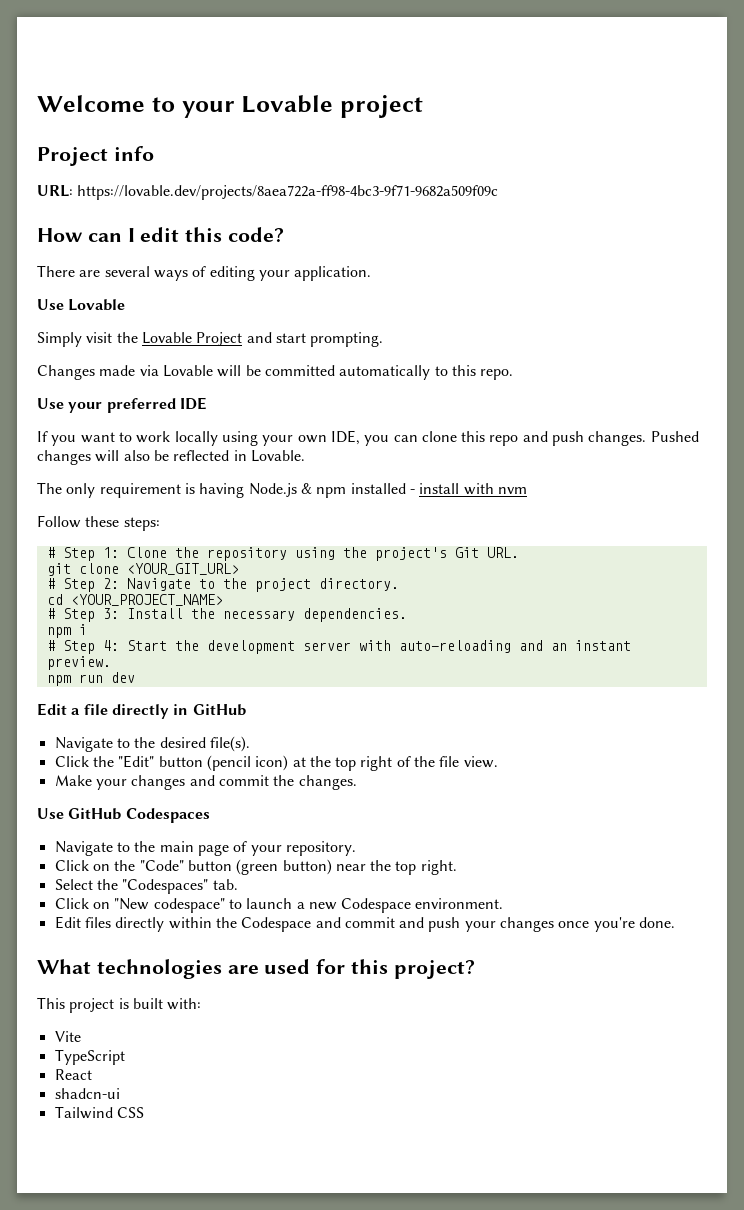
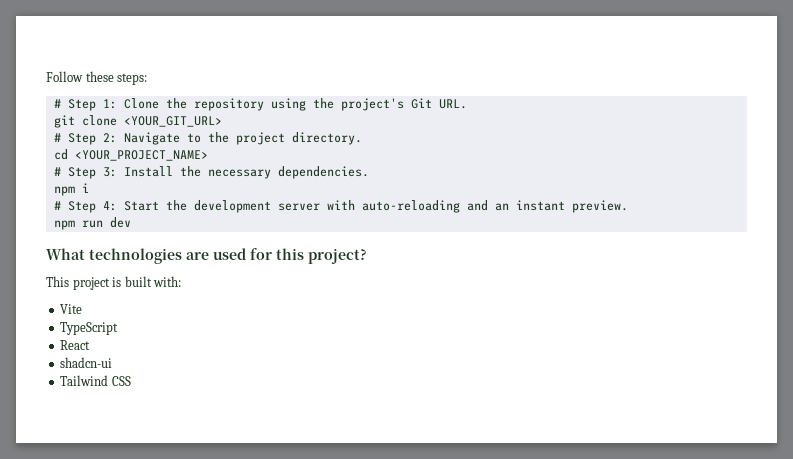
- Welcome to your Lovable project
- Project info
- URL: https://lovable.dev/projects/8aea722a-ff98-4bc3-9f71-9682a509f09c
- How can I edit this code?
- There are several ways of editing your application.
- Use Lovable
- Simply visit the Lovable Project and start prompting.
- Changes made via Lovable will be committed automatically to this repo.
- Use your preferred IDE
- If you want to work locally using your own IDE, you can clone this repo and push changes. Pushed changes will also be reflected in Lovable.
- The only requirement is having Node.js & npm installed - install with nvm
- Edit a file directly in GitHub
- Navigate to the desired file(s).
- Click the "Edit" button (pencil icon) at the top right of the file view.
- Make your changes and commit the changes.
- Use GitHub Codespaces
- Navigate to the main page of your repository.
- Click on the "Code" button (green button) near the top right.
- Select the "Codespaces" tab.
- Click on "New codespace" to launch a new Codespace environment.
- Edit files directly within the Codespace and commit and push your changes once you're done.

